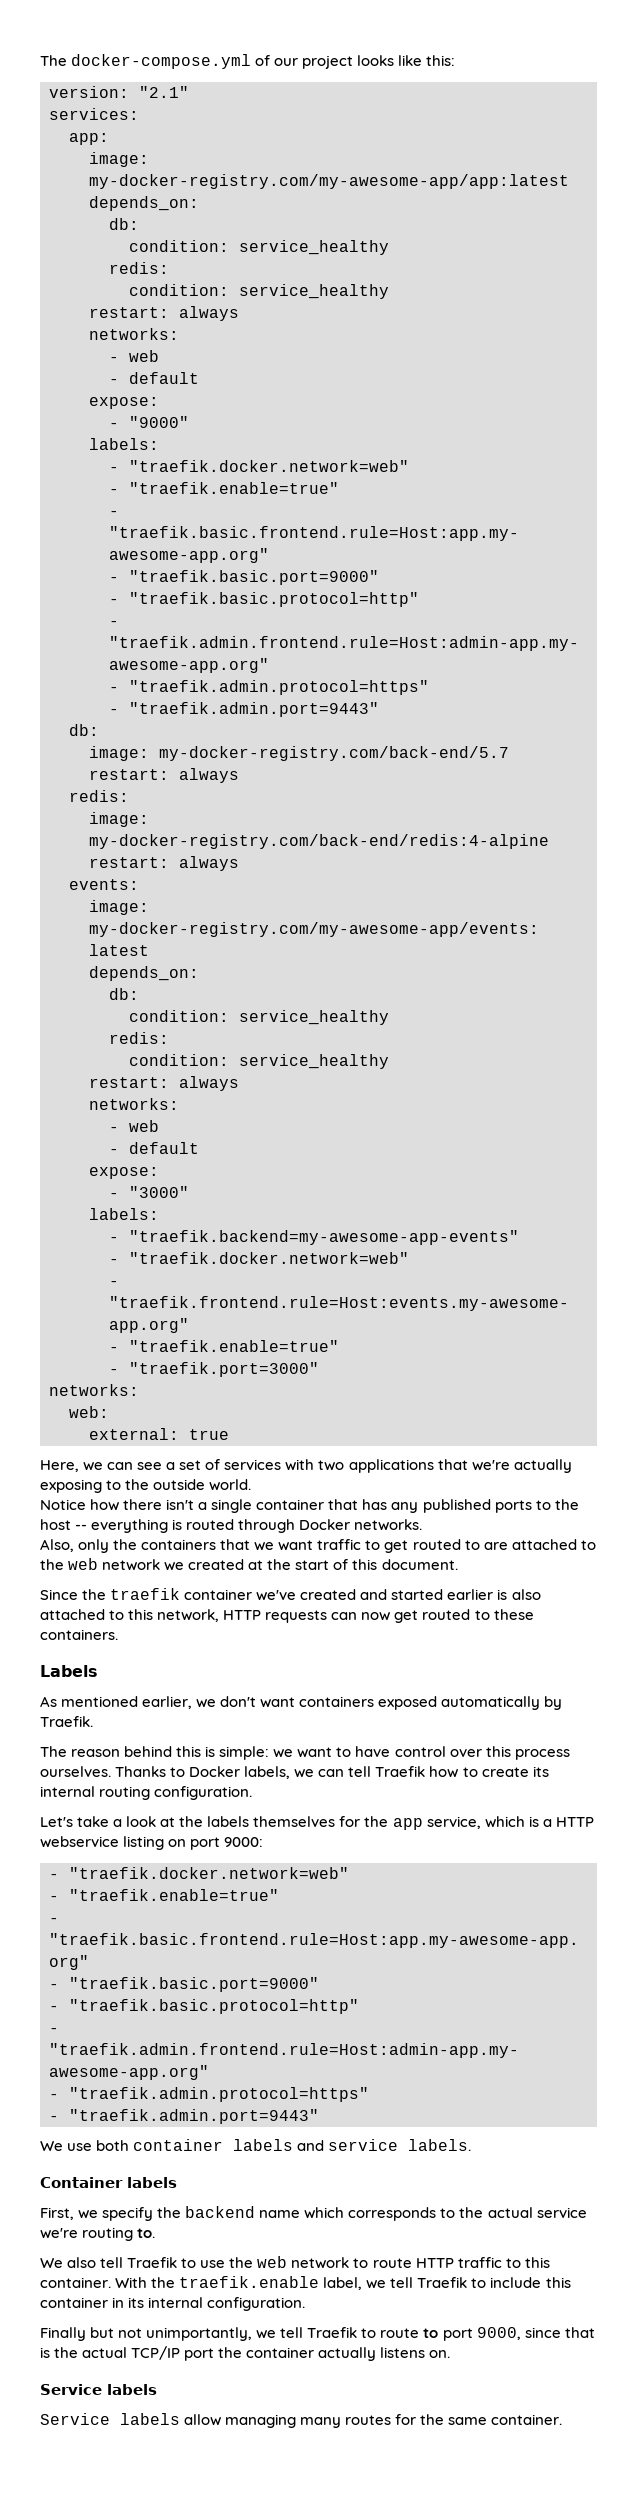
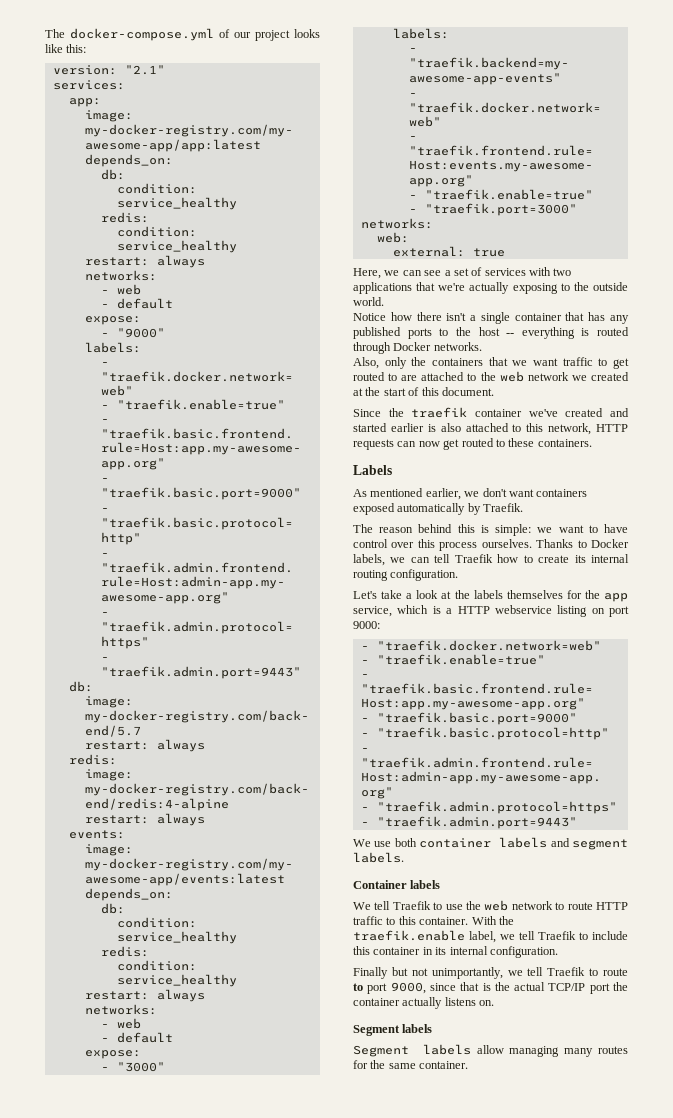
- We use both container labels and service labels.
+ We use both container labels and segment labels.
- First, we specify the backend name which corresponds to the actual service we're routing to.
- We also tell Traefik to use the web network to route HTTP traffic to this container.
+ We tell Traefik to use the web network to route HTTP traffic to this container.
  Finally but not unimportantly, we tell Traefik to route to port 9000, since that is the actual TCP/IP port the container actually listens on.
- Service labels
- Service labels allow managing many routes for the same container.
+ Segment labels
+ Segment labels allow managing many routes for the same container.

